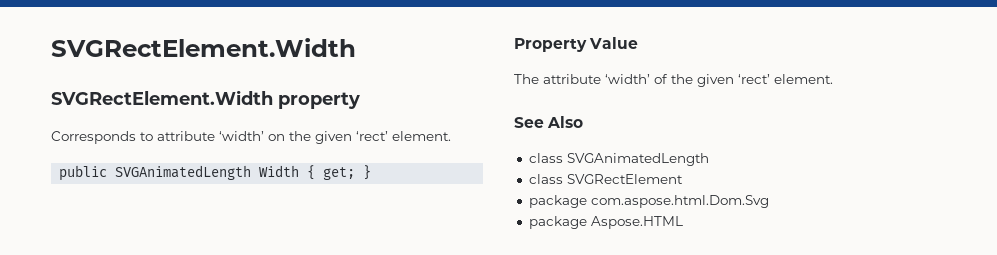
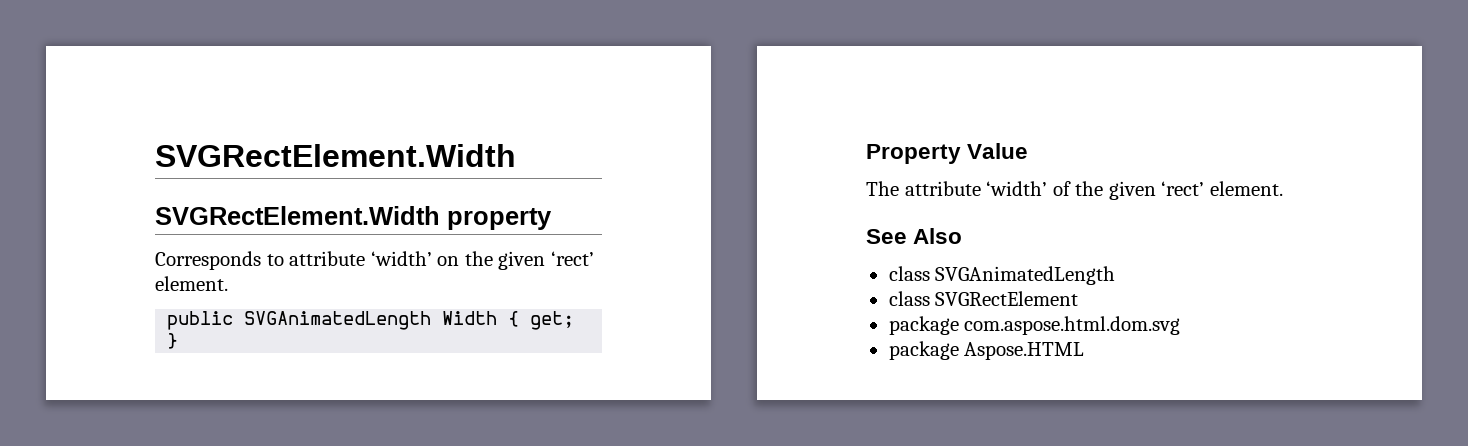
- package com.aspose.html.Dom.Svg
+ package com.aspose.html.dom.svg

